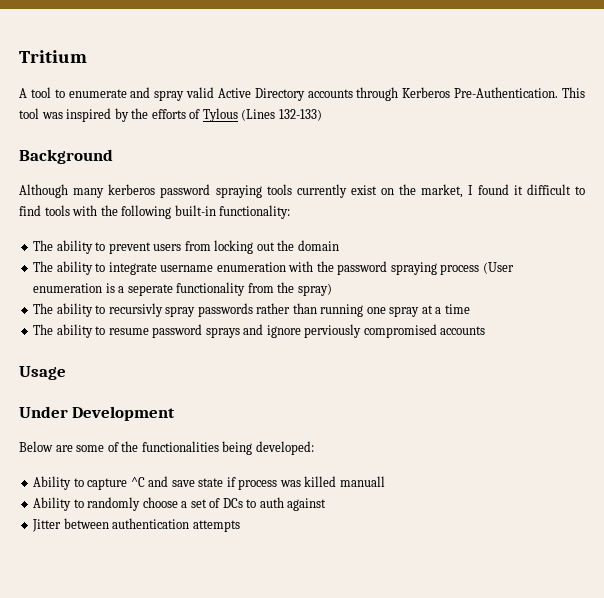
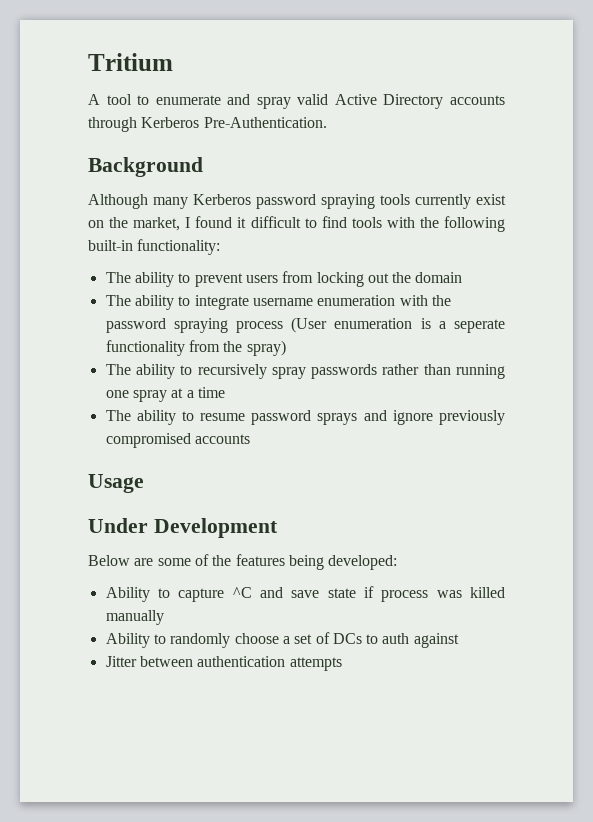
- This tool was inspired by the efforts of Tylous (Lines 132-133)
- Although many kerberos password spraying tools currently exist on the market, I found it difficult to find tools with the following built-in functionality:
+ Although many Kerberos password spraying tools currently exist on the market, I found it difficult to find tools with the following built-in functionality:
- The ability to recursivly spray passwords rather than running one spray at a time
+ The ability to recursively spray passwords rather than running one spray at a time
- The ability to resume password sprays and ignore perviously compromised accounts
+ The ability to resume password sprays and ignore previously compromised accounts
- Below are some of the functionalities being developed:
+ Below are some of the features being developed:
- Ability to capture ^C and save state if process was killed manuall
+ Ability to capture ^C and save state if process was killed manually

